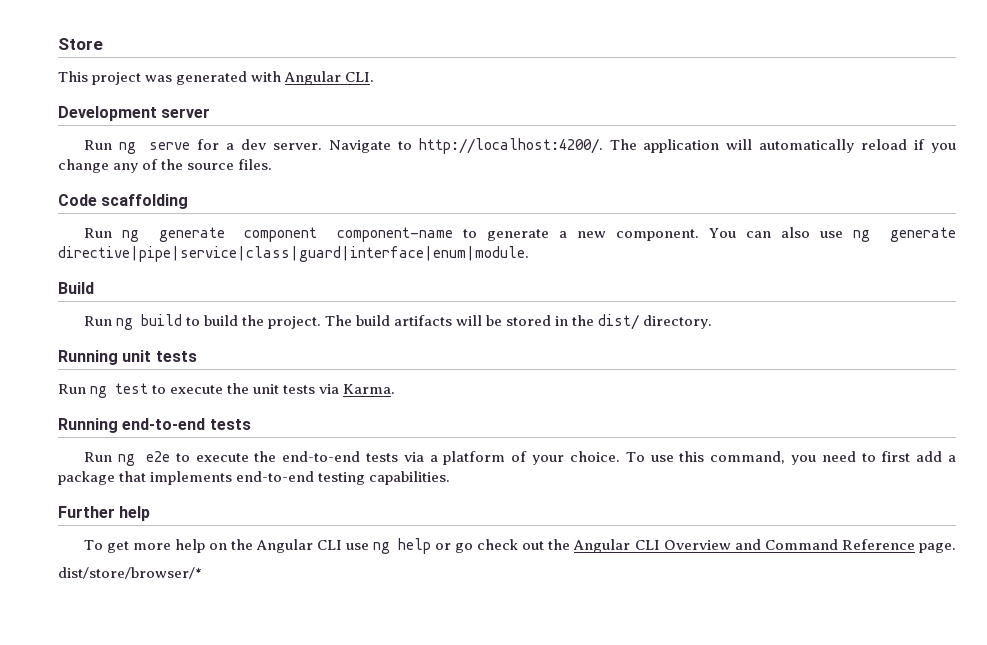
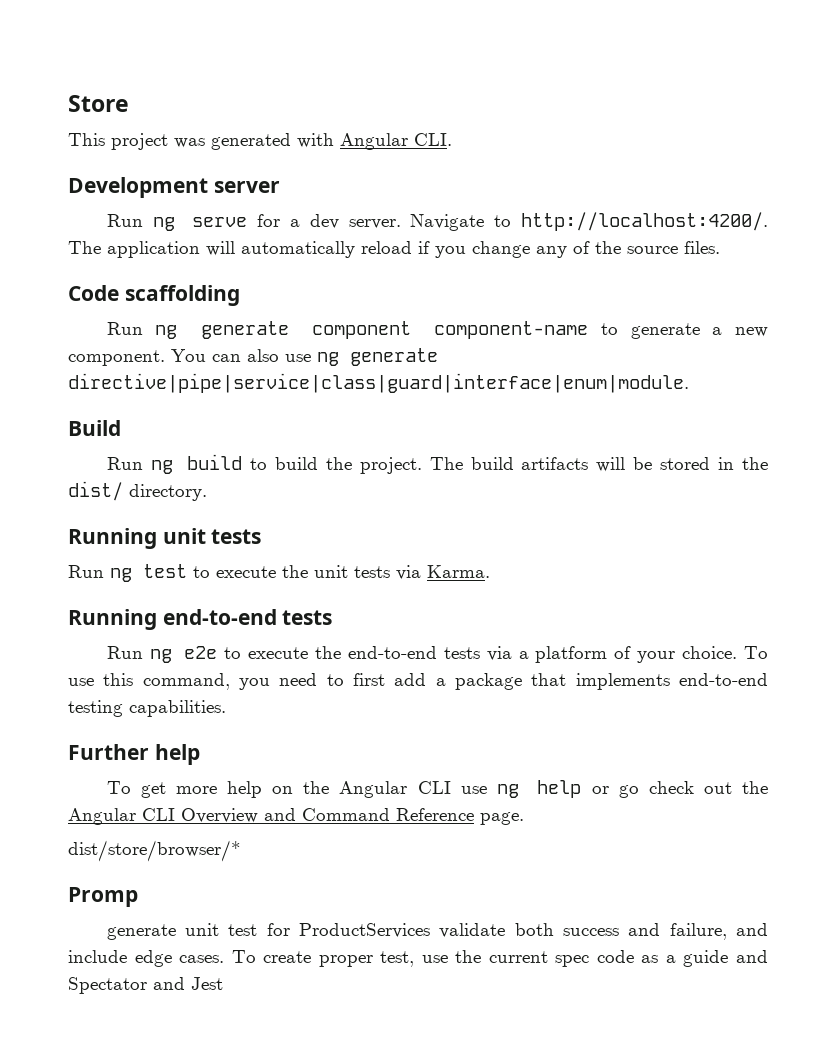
+ Promp
+ generate unit test for ProductServices validate both success and failure, and include edge cases. To create proper test, use the current spec code as a guide and Spectator and Jest

